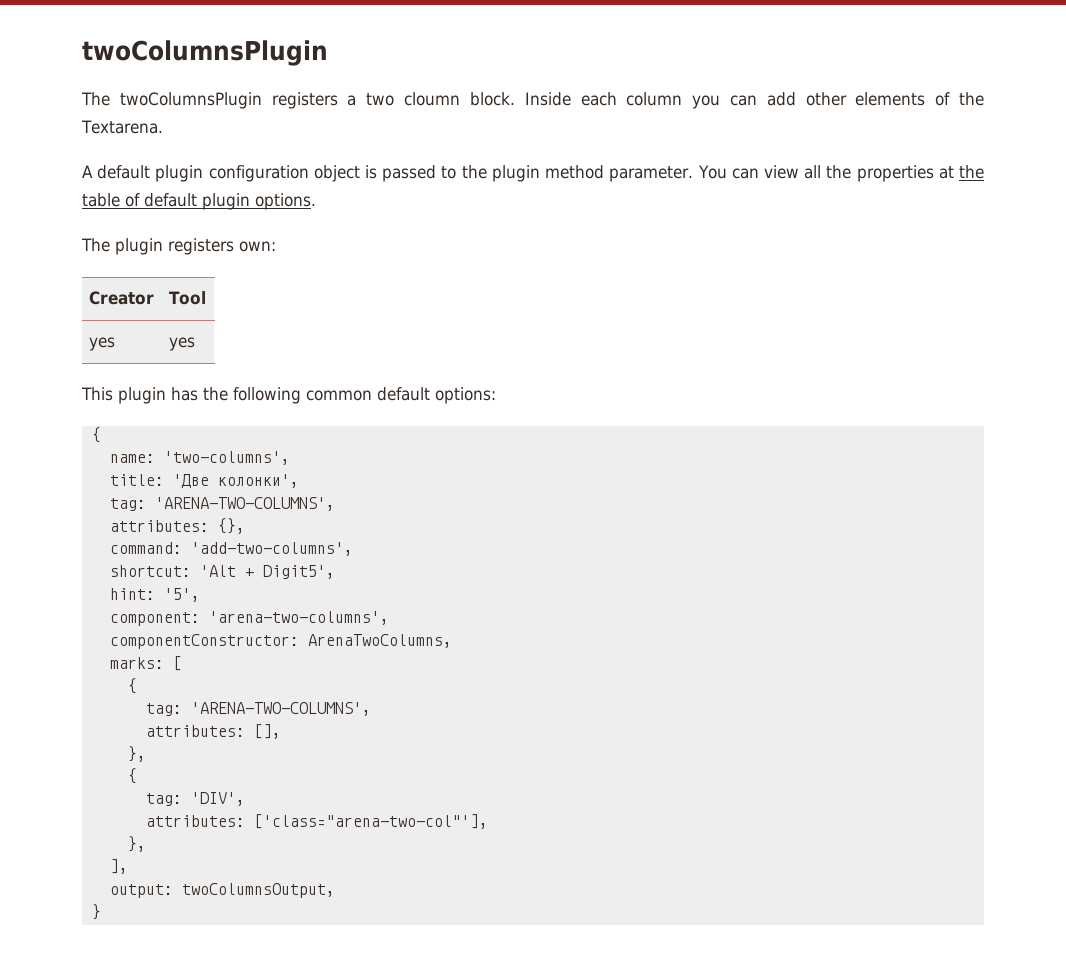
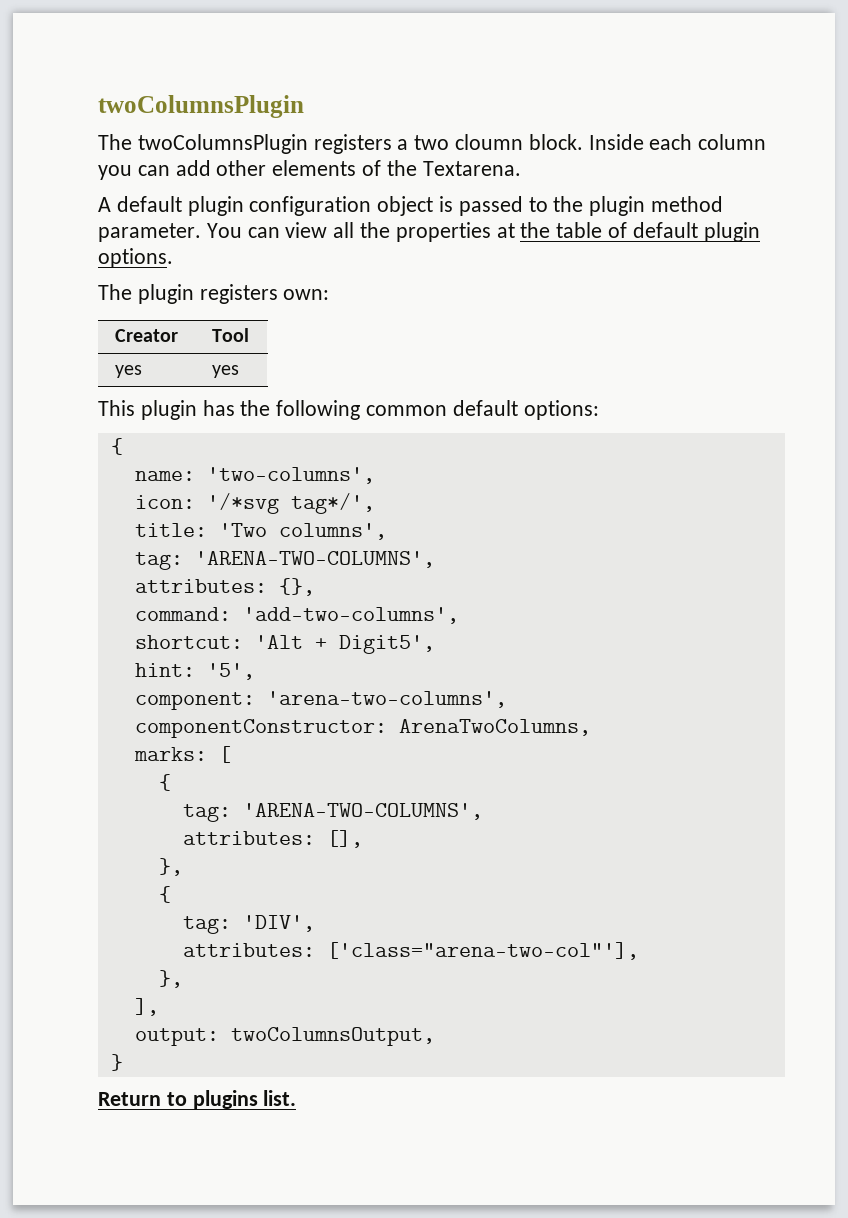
+ icon: '/*svg tag*/',
- title: 'Две колонки',
+ title: 'Two columns',
+ Return to plugins list.

